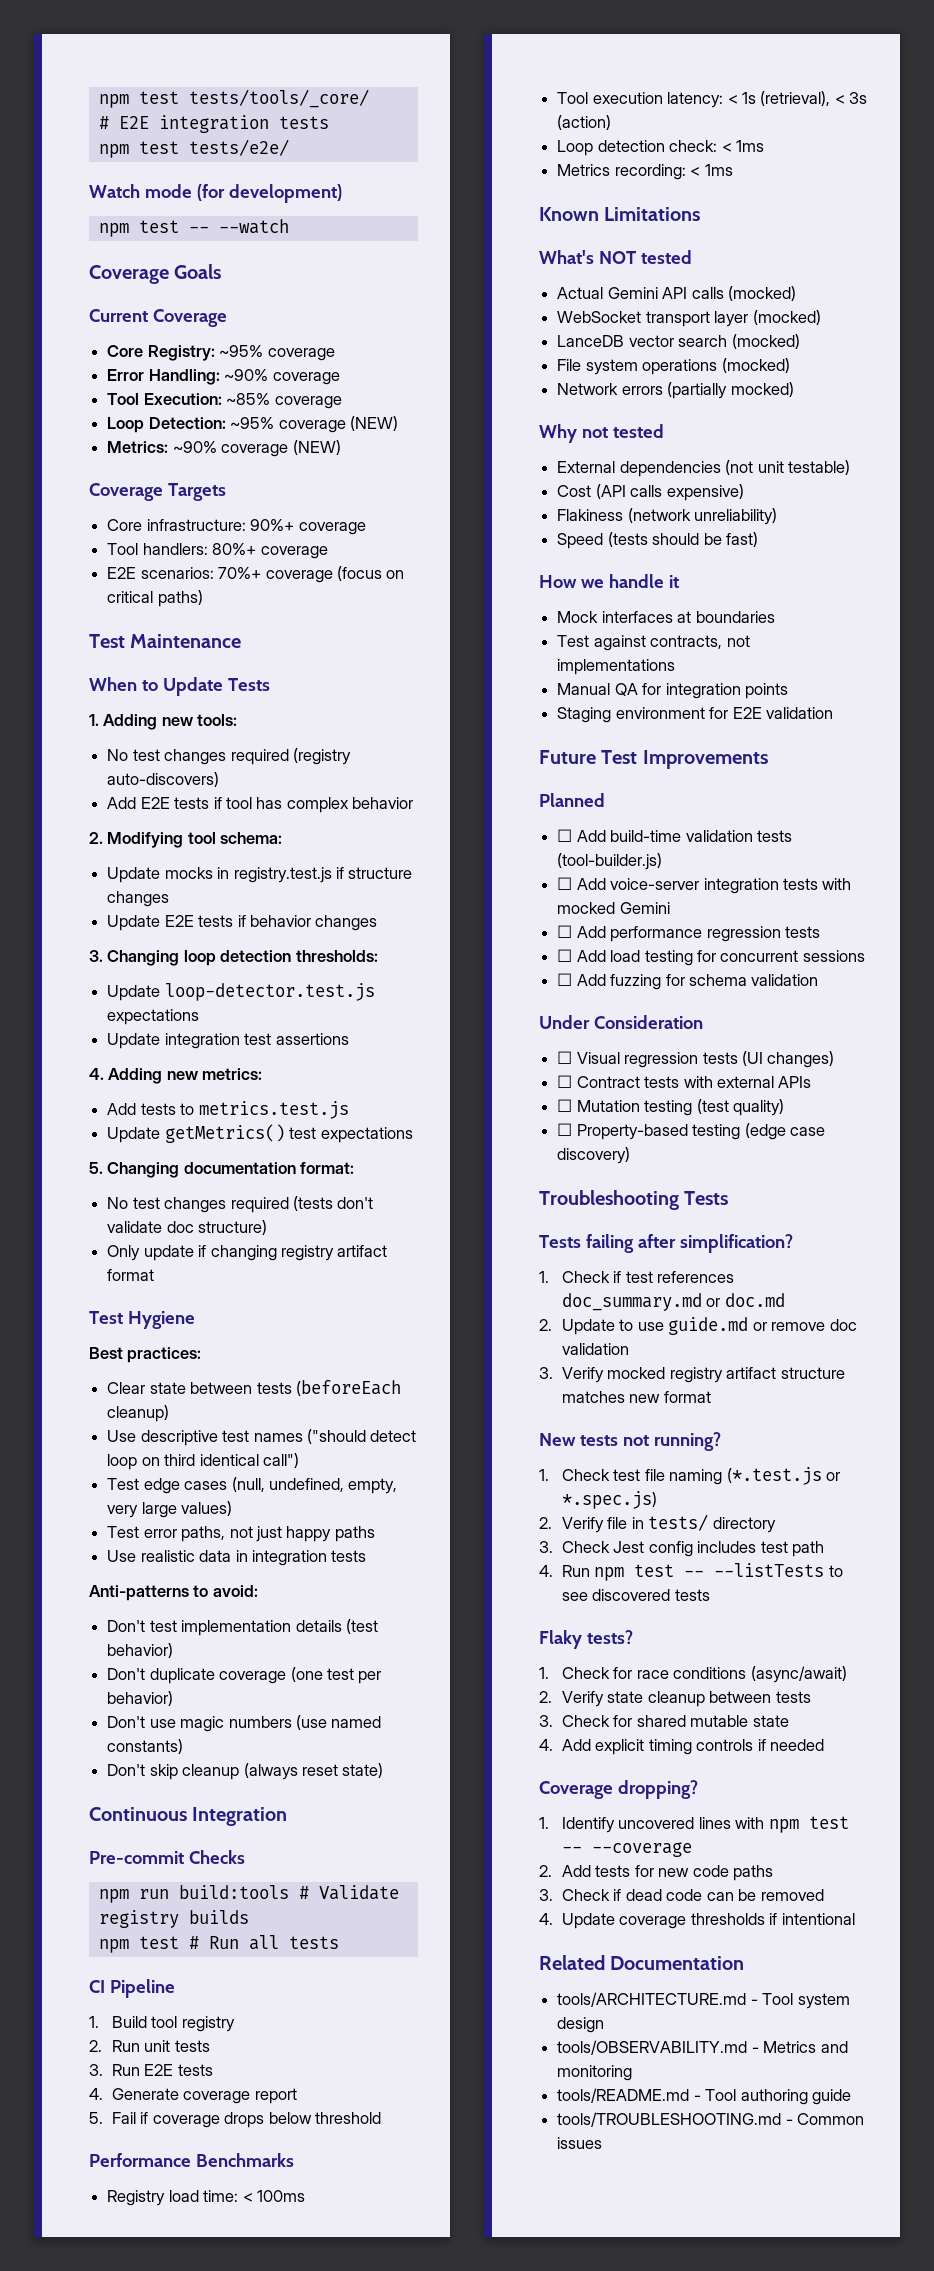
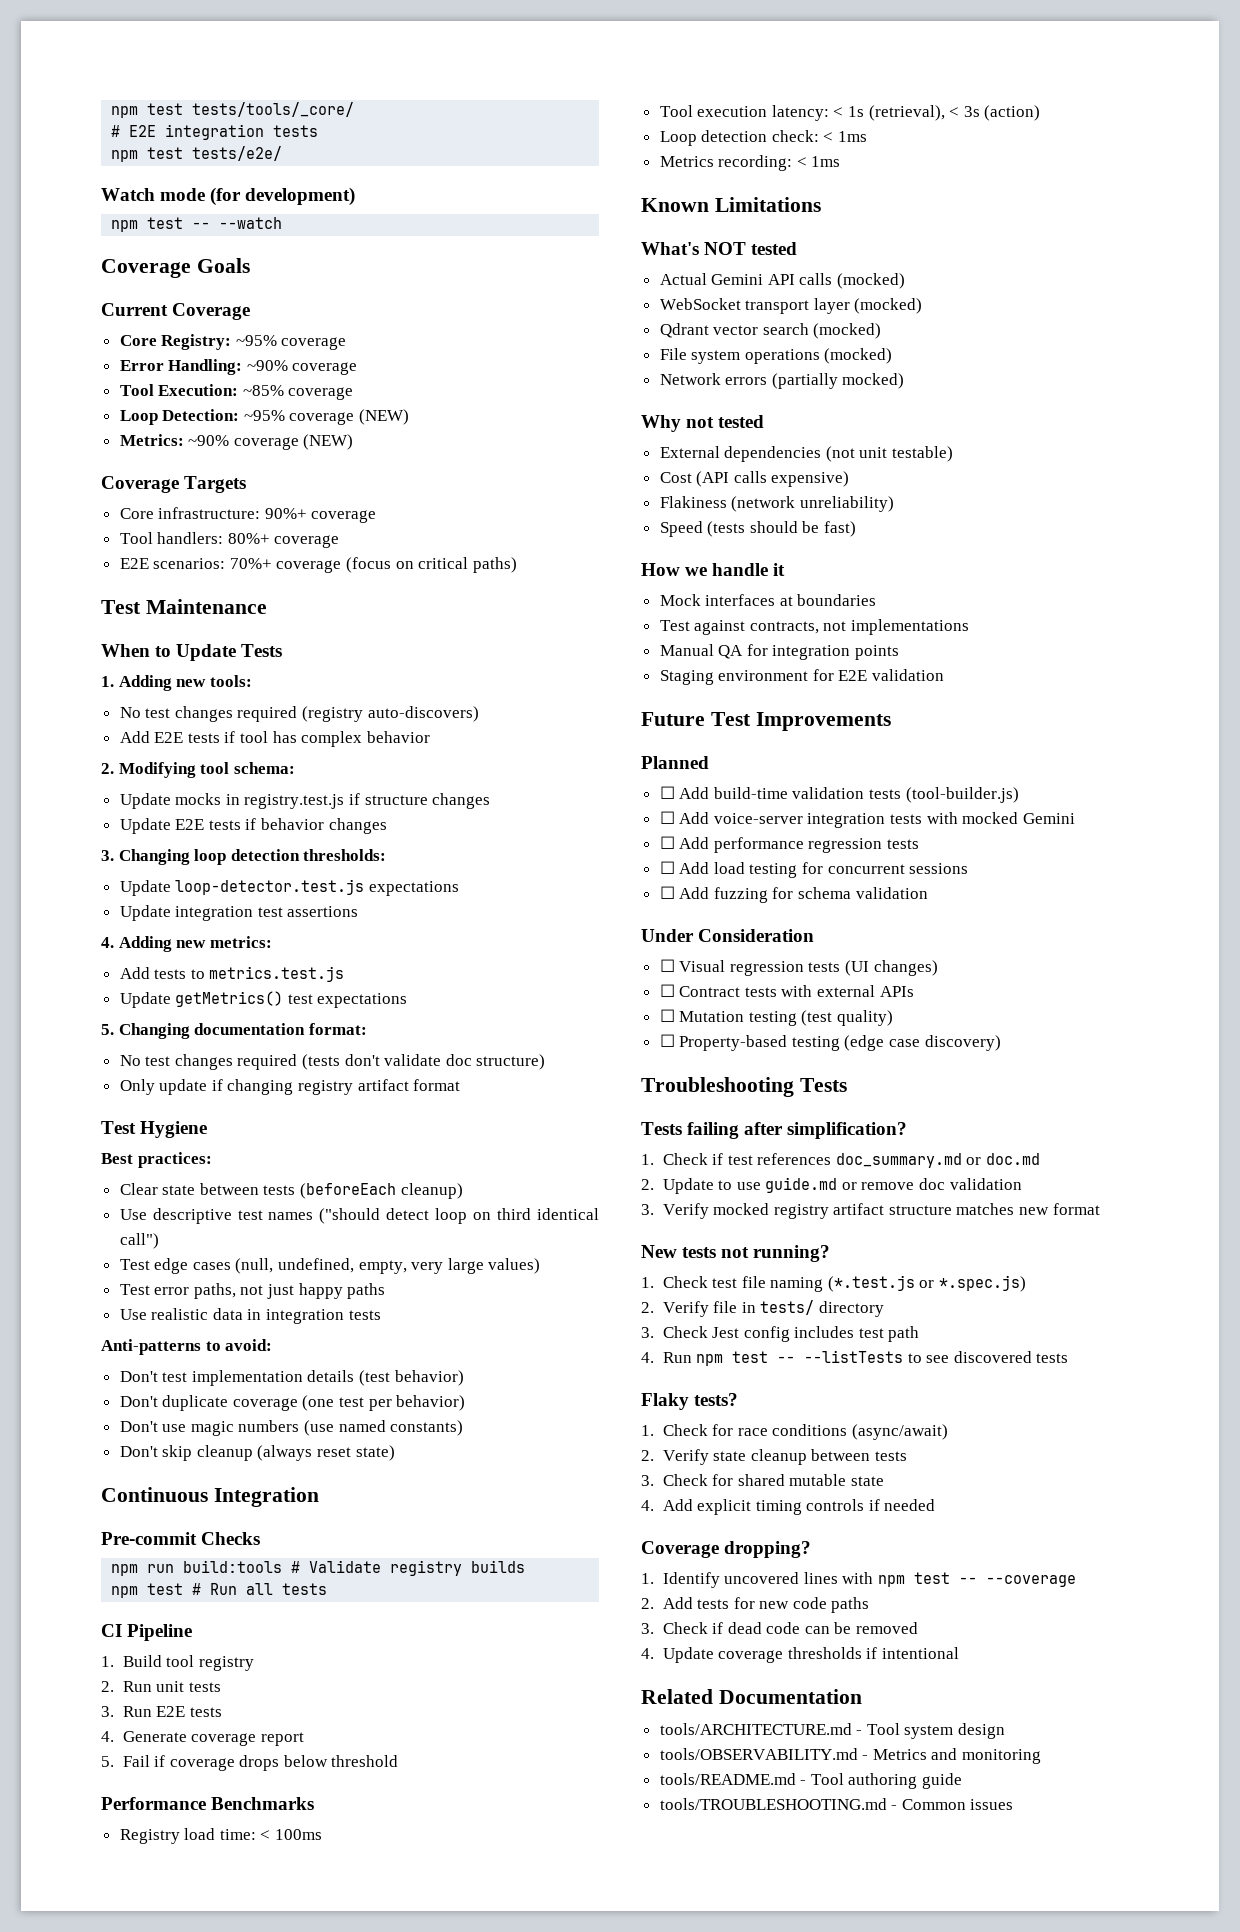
- LanceDB vector search (mocked)
+ Qdrant vector search (mocked)

